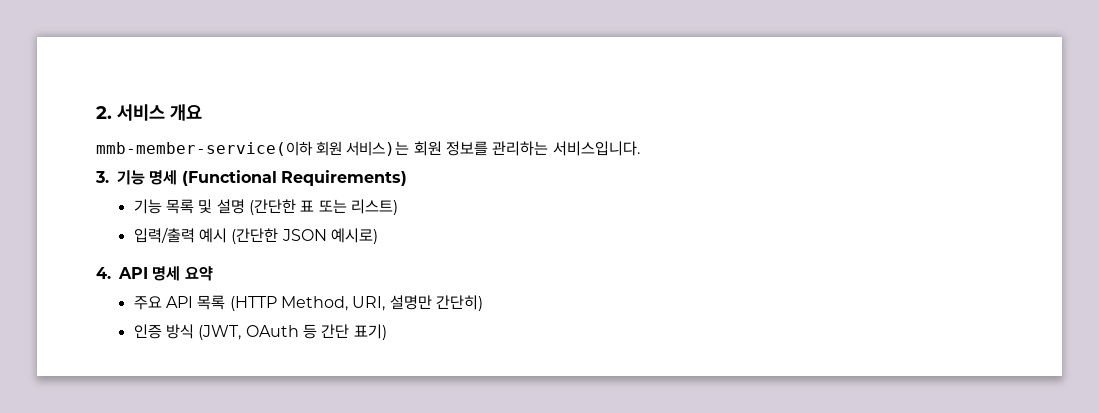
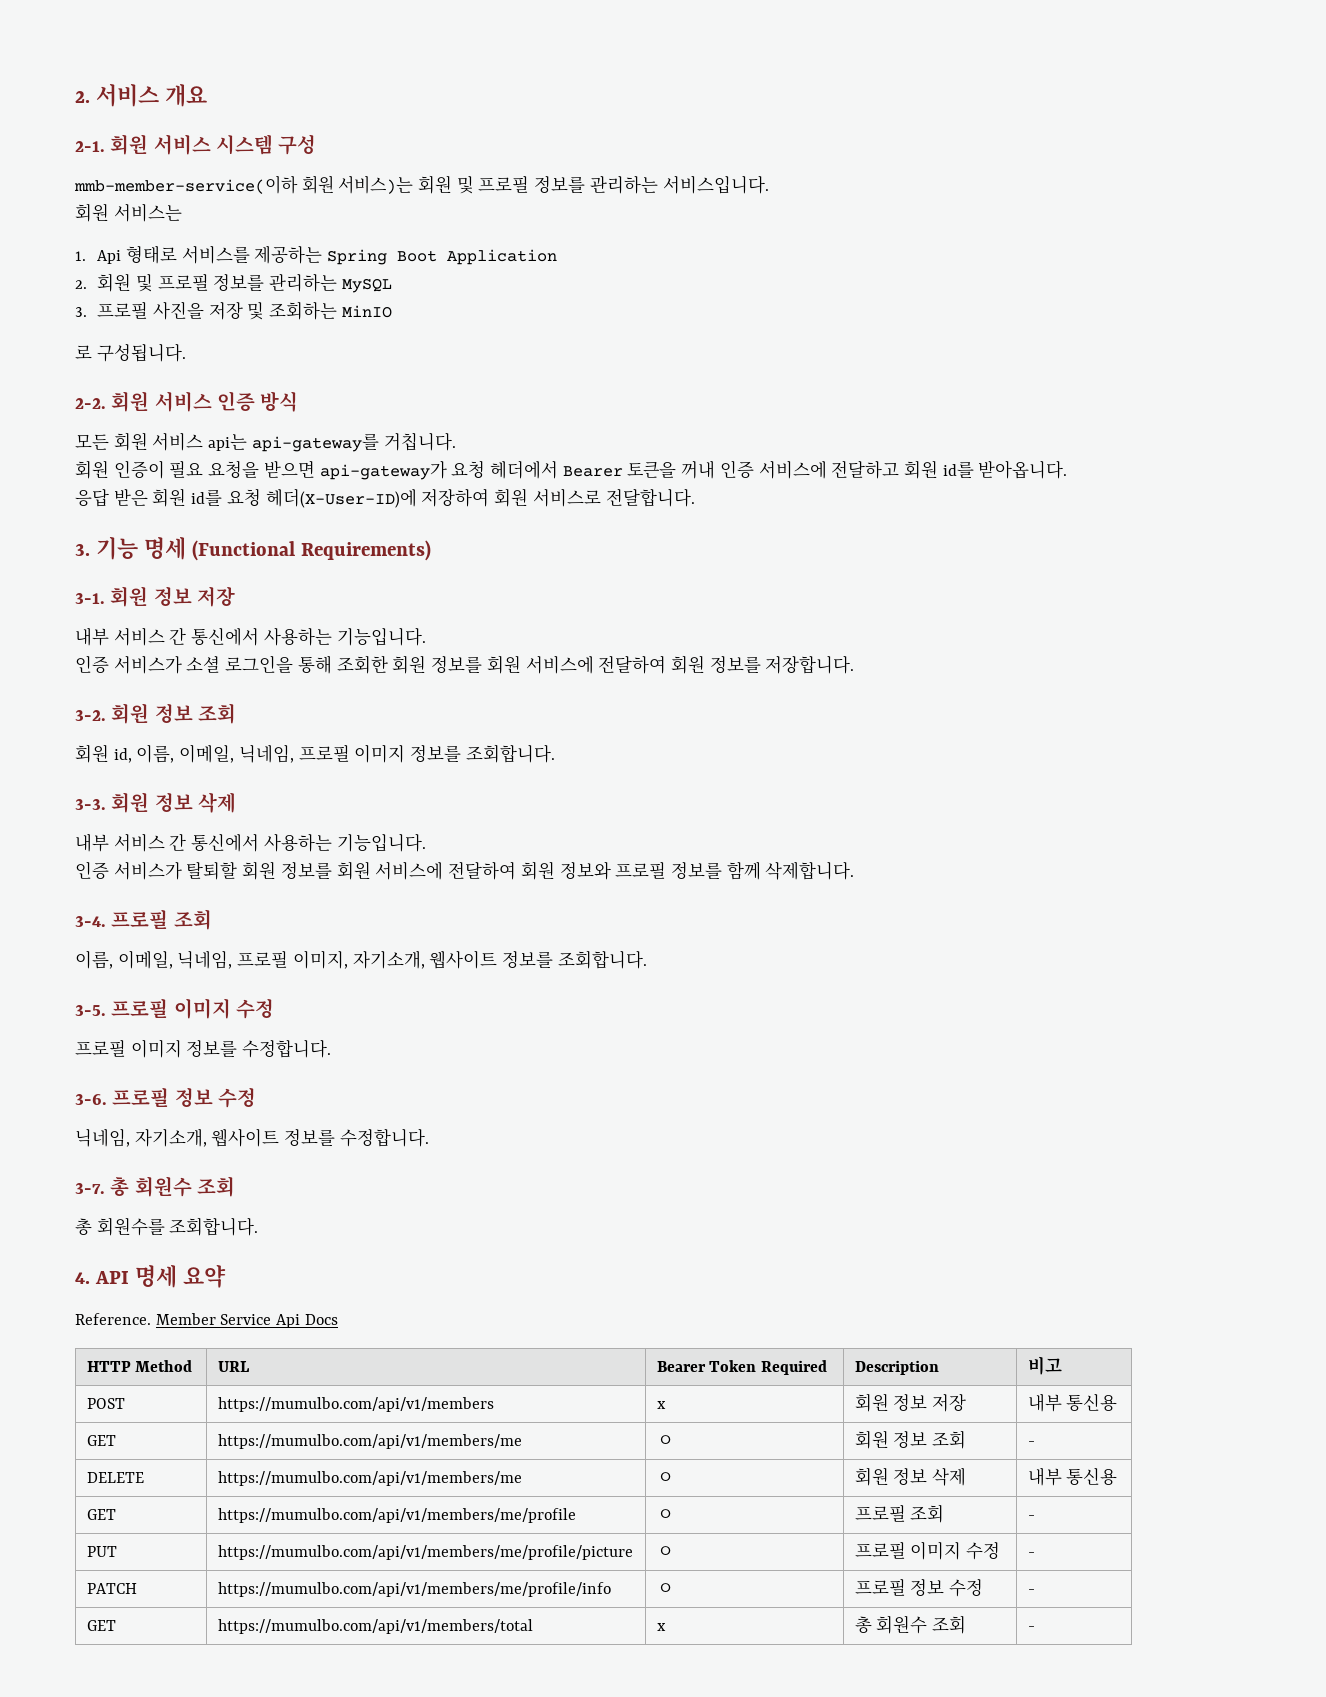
+ 2-1. 회원 서비스 시스템 구성
- mmb-member-service(이하 회원 서비스)는 회원 정보를 관리하는 서비스입니다.
+ mmb-member-service(이하 회원 서비스)는 회원 및 프로필 정보를 관리하는 서비스입니다.
+ 회원 서비스는
+ 1. Api 형태로 서비스를 제공하는 Spring Boot Application
+ 2. 회원 및 프로필 정보를 관리하는 MySQL
+ 3. 프로필 사진을 저장 및 조회하는 MinIO
+ 로 구성됩니다.
+ 2-2. 회원 서비스 인증 방식
+ 모든 회원 서비스 api는 api-gateway를 거칩니다.
+ 회원 인증이 필요 요청을 받으면 api-gateway가 요청 헤더에서 Bearer 토큰을 꺼내 인증 서비스에 전달하고 회원 id를 받아옵니다.
+ 응답 받은 회원 id를 요청 헤더(X-User-ID)에 저장하여 회원 서비스로 전달합니다.
  3. 기능 명세 (Functional Requirements)
- 기능 목록 및 설명 (간단한 표 또는 리스트)
- 입력/출력 예시 (간단한 JSON 예시로)
+ 3-1. 회원 정보 저장
+ 내부 서비스 간 통신에서 사용하는 기능입니다.
+ 인증 서비스가 소셜 로그인을 통해 조회한 회원 정보를 회원 서비스에 전달하여 회원 정보를 저장합니다.
+ 3-2. 회원 정보 조회
+ 회원 id, 이름, 이메일, 닉네임, 프로필 이미지 정보를 조회합니다.
+ 3-3. 회원 정보 삭제
+ 내부 서비스 간 통신에서 사용하는 기능입니다.
+ 인증 서비스가 탈퇴할 회원 정보를 회원 서비스에 전달하여 회원 정보와 프로필 정보를 함께 삭제합니다.
+ 3-4. 프로필 조회
+ 이름, 이메일, 닉네임, 프로필 이미지, 자기소개, 웹사이트 정보를 조회합니다.
+ 3-5. 프로필 이미지 수정
+ 프로필 이미지 정보를 수정합니다.
+ 3-6. 프로필 정보 수정
+ 닉네임, 자기소개, 웹사이트 정보를 수정합니다.
+ 3-7. 총 회원수 조회
+ 총 회원수를 조회합니다.
  4. API 명세 요약
- 주요 API 목록 (HTTP Method, URI, 설명만 간단히)
- 인증 방식 (JWT, OAuth 등 간단 표기)
+ Reference. Member Service Api Docs
+ HTTP Method | URL | Bearer Token Required | Description | 비고
+ POST | https://mumulbo.com/api/v1/members | x | 회원 정보 저장 | 내부 통신용
+ GET | https://mumulbo.com/api/v1/members/me | ㅇ | 회원 정보 조회 | -
+ DELETE | https://mumulbo.com/api/v1/members/me | ㅇ | 회원 정보 삭제 | 내부 통신용
+ GET | https://mumulbo.com/api/v1/members/me/profile | ㅇ | 프로필 조회 | -
+ PUT | https://mumulbo.com/api/v1/members/me/profile/picture | ㅇ | 프로필 이미지 수정 | -
+ PATCH | https://mumulbo.com/api/v1/members/me/profile/info | ㅇ | 프로필 정보 수정 | -
+ GET | https://mumulbo.com/api/v1/members/total | x | 총 회원수 조회 | -

